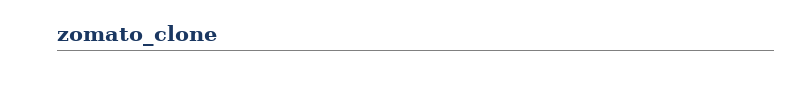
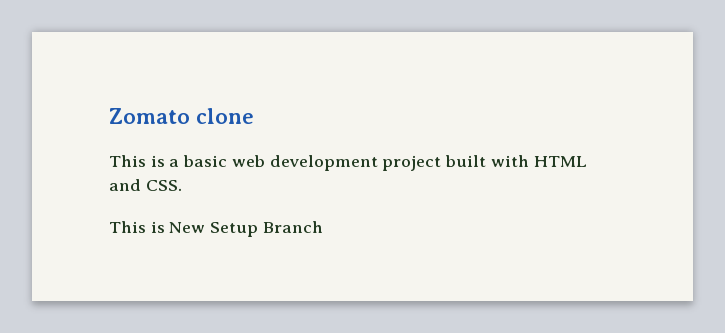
- zomato_clone
+ Zomato clone
+ This is a basic web development project built with HTML and CSS.
+ This is New Setup Branch

